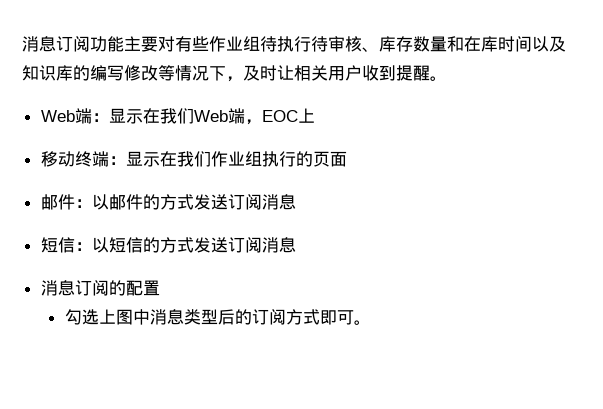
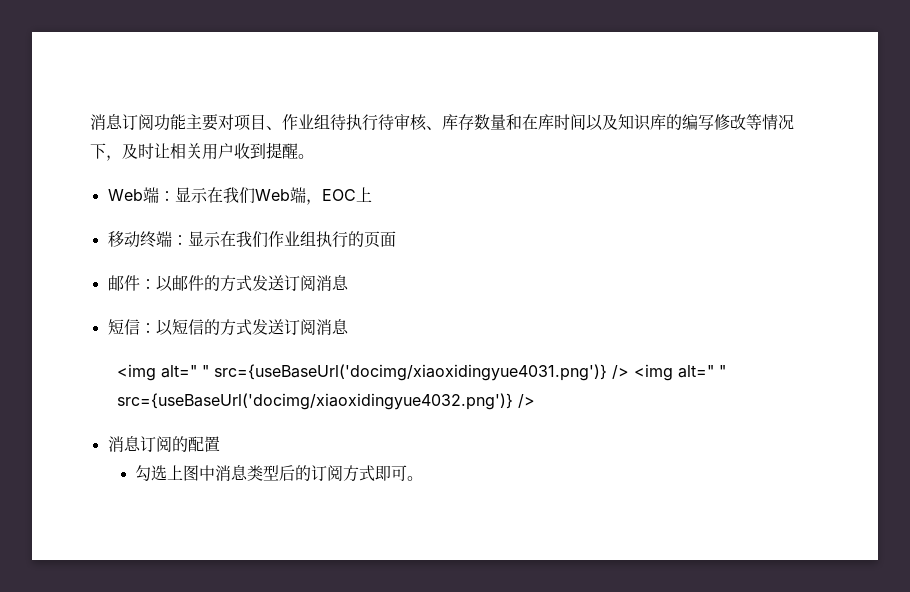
- 消息订阅功能主要对有些作业组待执行待审核、库存数量和在库时间以及知识库的编写修改等情况下，及时让相关用户收到提醒。
+ 消息订阅功能主要对项目、作业组待执行待审核、库存数量和在库时间以及知识库的编写修改等情况下，及时让相关用户收到提醒。
+ <img alt=" " src={useBaseUrl('docimg/xiaoxidingyue4031.png')} /> <img alt=" " src={useBaseUrl('docimg/xiaoxidingyue4032.png')} />

